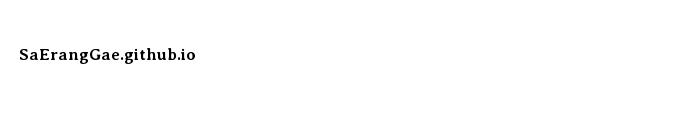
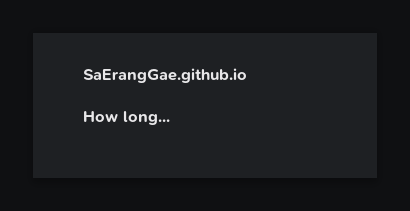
+ How long...

